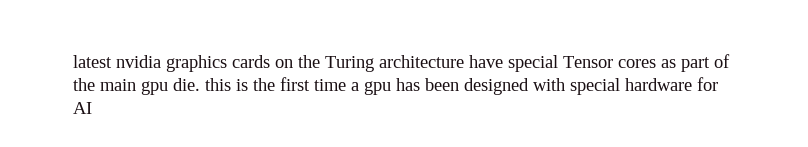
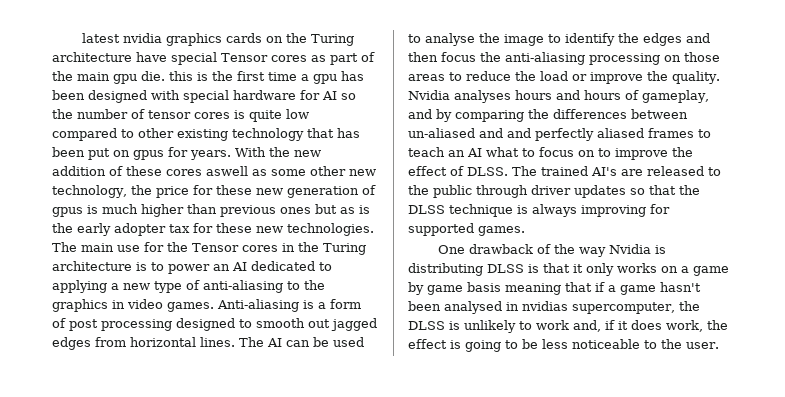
- latest nvidia graphics cards on the Turing architecture have special Tensor cores as part of the main gpu die. this is the first time a gpu has been designed with special hardware for AI
+ latest nvidia graphics cards on the Turing architecture have special Tensor cores as part of the main gpu die. this is the first time a gpu has been designed with special hardware for AI so the number of tensor cores is quite low compared to other existing technology that has been put on gpus for years. With the new addition of these cores aswell as some other new technology, the price for these new generation of gpus is much higher than previous ones but as is the early adopter tax for these new technologies. The main use for the Tensor cores in the Turing architecture is to power an AI dedicated to applying a new type of anti-aliasing to the graphics in video games. Anti-aliasing is a form of post processing designed to smooth out jagged edges from horizontal lines. The AI can be used to analyse the image to identify the edges and then focus the anti-aliasing processing on those areas to reduce the load or improve the quality. Nvidia analyses hours and hours of gameplay, and by comparing the differences between un-aliased and and perfectly aliased frames to teach an AI what to focus on to improve the effect of DLSS. The trained AI's are released to the public through driver updates so that the DLSS technique is always improving for supported games.
+ One drawback of the way Nvidia is distributing DLSS is that it only works on a game by game basis meaning that if a game hasn't been analysed in nvidias supercomputer, the DLSS is unlikely to work and, if it does work, the effect is going to be less noticeable to the user.

